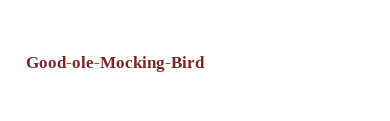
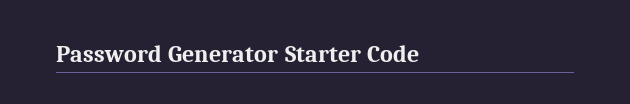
- Good-ole-Mocking-Bird
+ Password Generator Starter Code

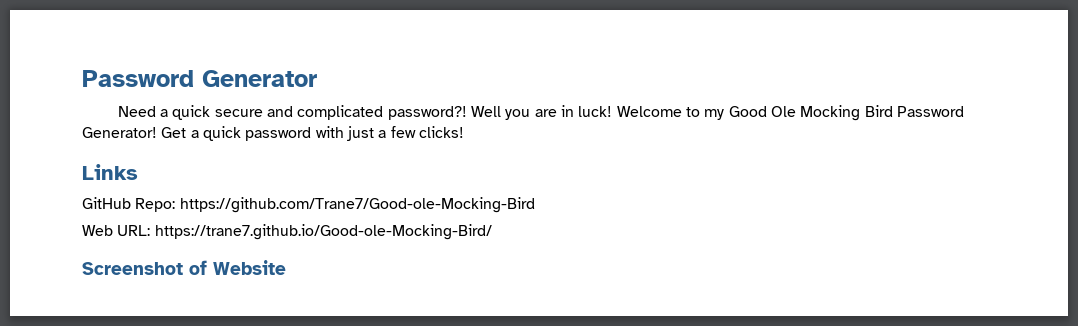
- Password Generator Starter Code
+ Password Generator
+ Need a quick secure and complicated password?! Well you are in luck! Welcome to my Good Ole Mocking Bird Password Generator! Get a quick password with just a few clicks!
+ Links
+ GitHub Repo: https://github.com/Trane7/Good-ole-Mocking-Bird
+ Web URL: https://trane7.github.io/Good-ole-Mocking-Bird/
+ Screenshot of Website

